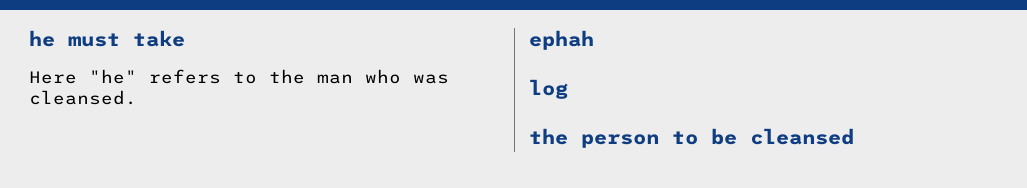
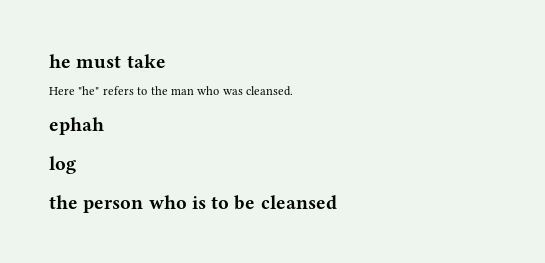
- the person to be cleansed
+ the person who is to be cleansed

